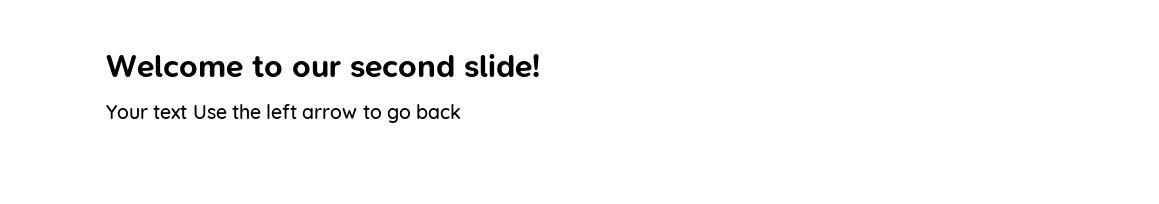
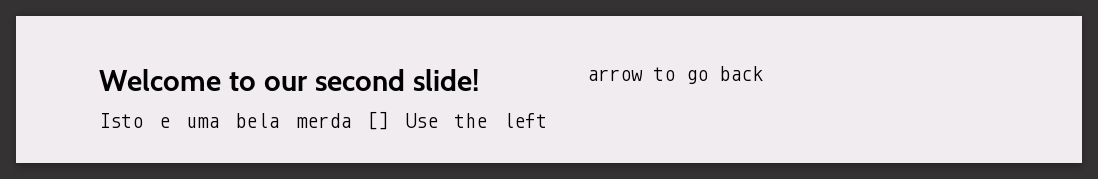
- Your text Use the left arrow to go back
+ Isto e uma bela merda [] Use the left arrow to go back

